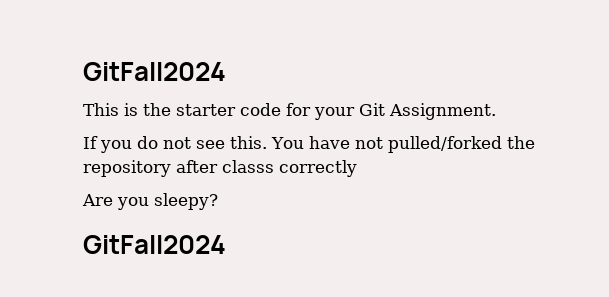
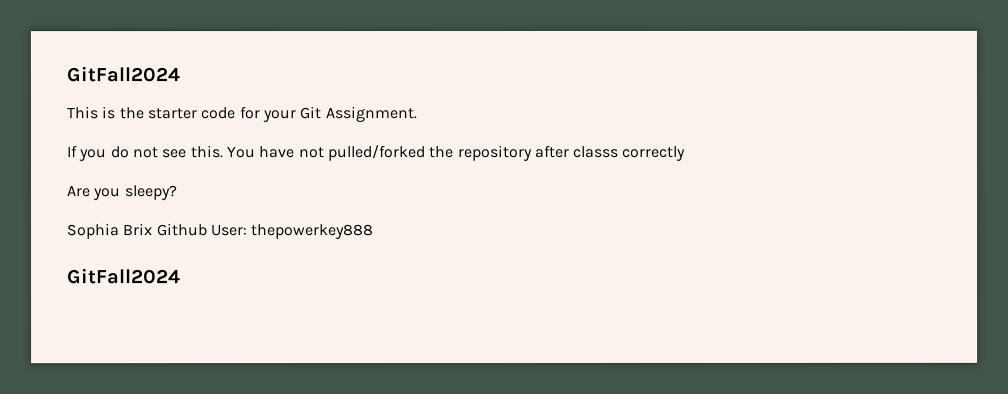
+ Sophia Brix Github User: thepowerkey888

